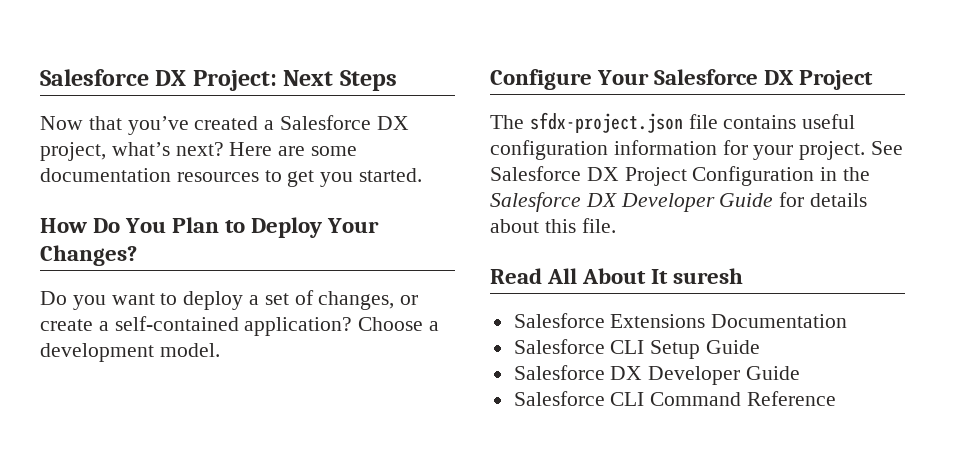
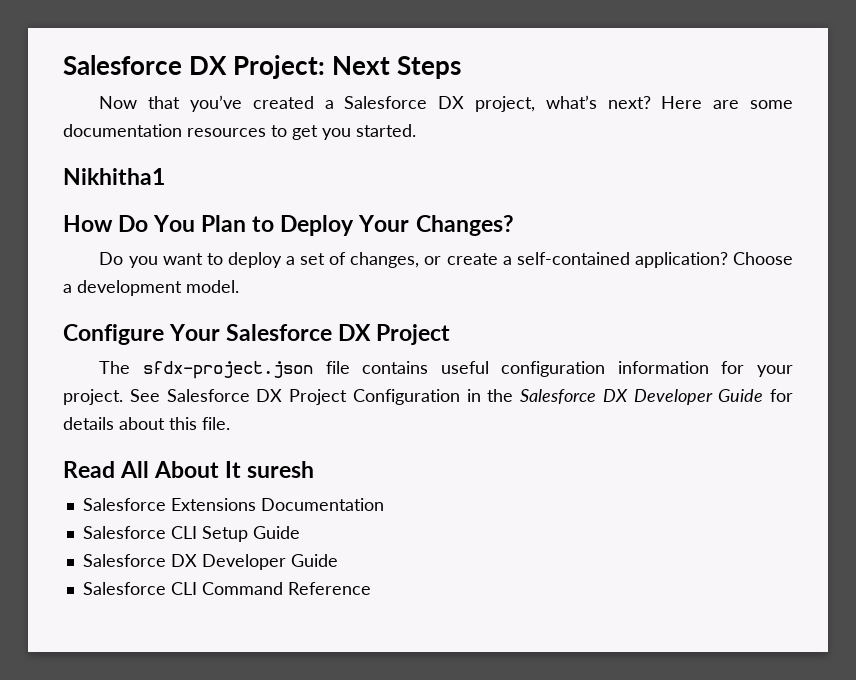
+ Nikhitha1

